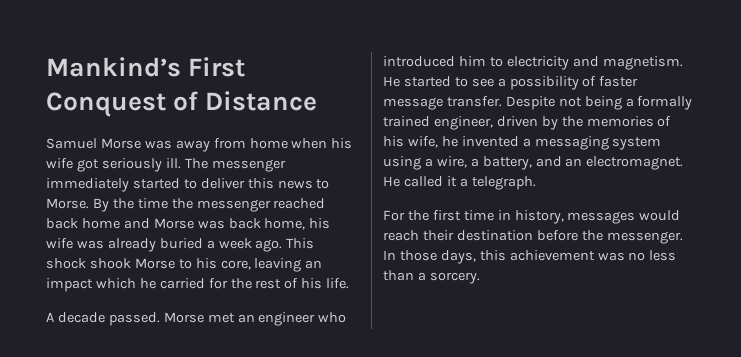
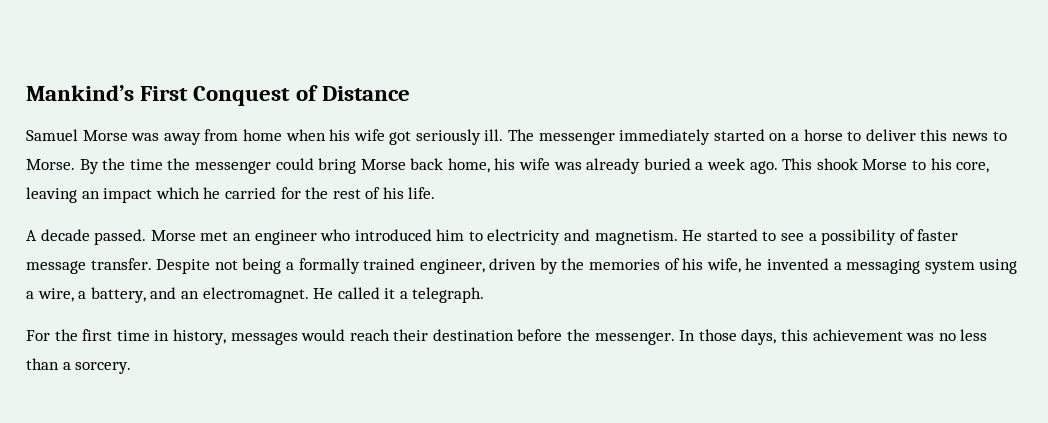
- The messenger immediately started to deliver this news to Morse.
+ The messenger immediately started on a horse to deliver this news to Morse.
- By the time the messenger reached back home and Morse was back home, his wife was already buried a week ago.
+ By the time the messenger could bring Morse back home, his wife was already buried a week ago.
- This shock shook Morse to his core, leaving an impact which he carried for the rest of his life.
+ This shook Morse to his core, leaving an impact which he carried for the rest of his life.

